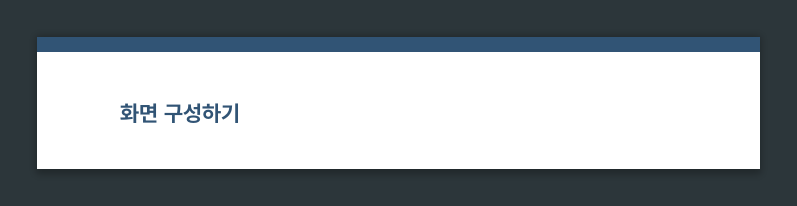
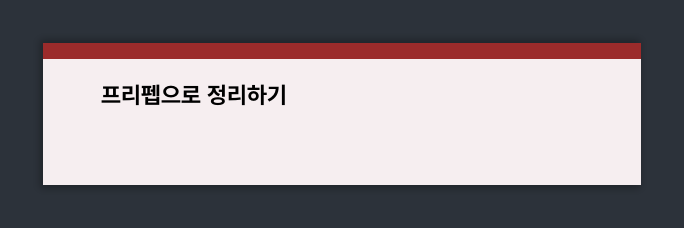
- 화면 구성하기
+ 프리펩으로 정리하기

